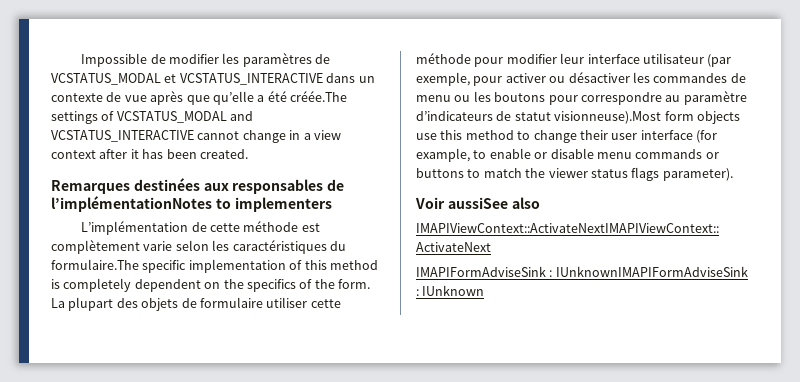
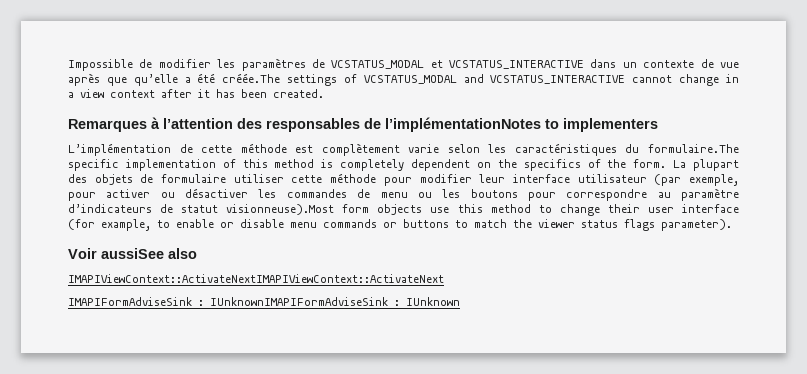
- Remarques destinées aux responsables de l’implémentationNotes to implementers
+ Remarques à l’attention des responsables de l’implémentationNotes to implementers

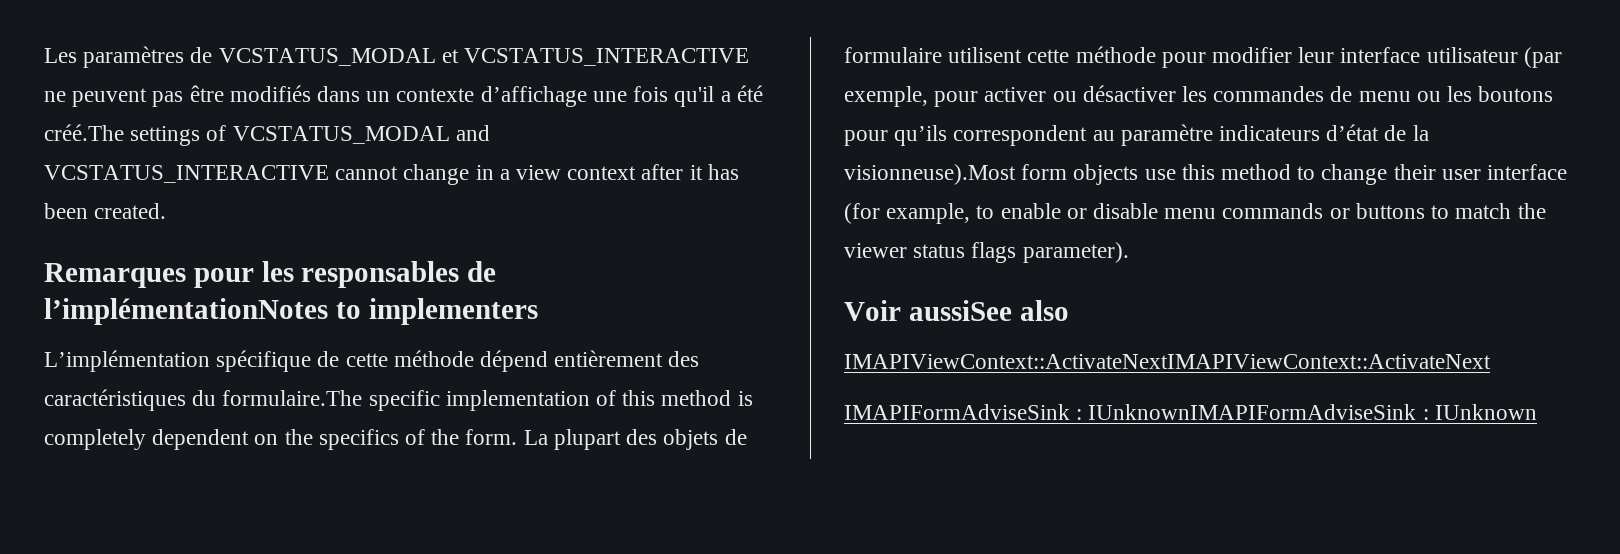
- Impossible de modifier les paramètres de VCSTATUS_MODAL et VCSTATUS_INTERACTIVE dans un contexte de vue après que qu’elle a été créée.The settings of VCSTATUS_MODAL and VCSTATUS_INTERACTIVE cannot change in a view context after it has been created.
+ Les paramètres de VCSTATUS_MODAL et VCSTATUS_INTERACTIVE ne peuvent pas être modifiés dans un contexte d’affichage une fois qu'il a été créé.The settings of VCSTATUS_MODAL and VCSTATUS_INTERACTIVE cannot change in a view context after it has been created.
- Remarques à l’attention des responsables de l’implémentationNotes to implementers
+ Remarques pour les responsables de l’implémentationNotes to implementers
- L’implémentation de cette méthode est complètement varie selon les caractéristiques du formulaire.The specific implementation of this method is completely dependent on the specifics of the form.
+ L’implémentation spécifique de cette méthode dépend entièrement des caractéristiques du formulaire.The specific implementation of this method is completely dependent on the specifics of the form.
- La plupart des objets de formulaire utiliser cette méthode pour modifier leur interface utilisateur (par exemple, pour activer ou désactiver les commandes de menu ou les boutons pour correspondre au paramètre d’indicateurs de statut visionneuse).Most form objects use this method to change their user interface (for example, to enable or disable menu commands or buttons to match the viewer status flags parameter).
+ La plupart des objets de formulaire utilisent cette méthode pour modifier leur interface utilisateur (par exemple, pour activer ou désactiver les commandes de menu ou les boutons pour qu’ils correspondent au paramètre indicateurs d’état de la visionneuse).Most form objects use this method to change their user interface (for example, to enable or disable menu commands or buttons to match the viewer status flags parameter).

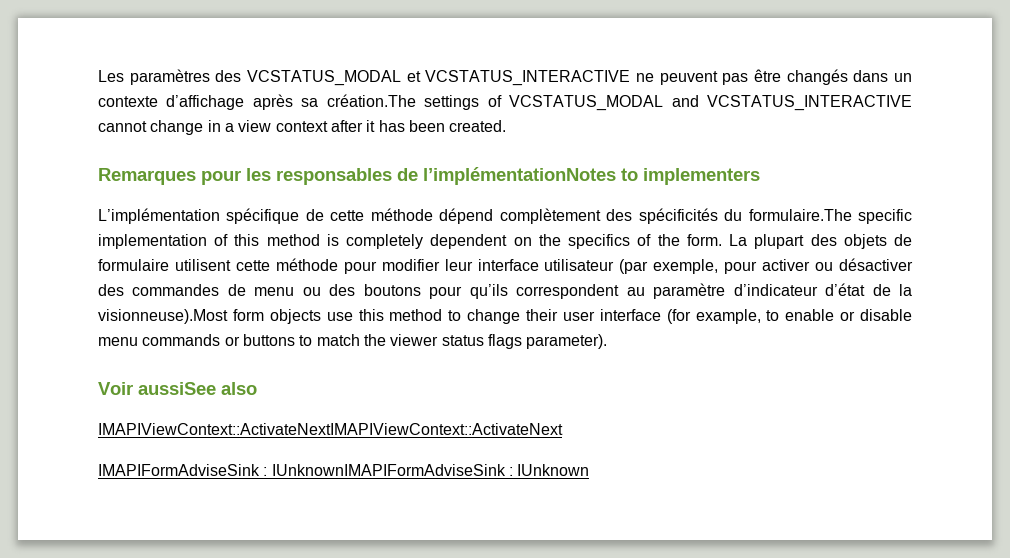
- Les paramètres de VCSTATUS_MODAL et VCSTATUS_INTERACTIVE ne peuvent pas être modifiés dans un contexte d’affichage une fois qu'il a été créé.The settings of VCSTATUS_MODAL and VCSTATUS_INTERACTIVE cannot change in a view context after it has been created.
+ Les paramètres des VCSTATUS_MODAL et VCSTATUS_INTERACTIVE ne peuvent pas être changés dans un contexte d’affichage après sa création.The settings of VCSTATUS_MODAL and VCSTATUS_INTERACTIVE cannot change in a view context after it has been created.
- L’implémentation spécifique de cette méthode dépend entièrement des caractéristiques du formulaire.The specific implementation of this method is completely dependent on the specifics of the form.
+ L’implémentation spécifique de cette méthode dépend complètement des spécificités du formulaire.The specific implementation of this method is completely dependent on the specifics of the form.
- La plupart des objets de formulaire utilisent cette méthode pour modifier leur interface utilisateur (par exemple, pour activer ou désactiver les commandes de menu ou les boutons pour qu’ils correspondent au paramètre indicateurs d’état de la visionneuse).Most form objects use this method to change their user interface (for example, to enable or disable menu commands or buttons to match the viewer status flags parameter).
+ La plupart des objets de formulaire utilisent cette méthode pour modifier leur interface utilisateur (par exemple, pour activer ou désactiver des commandes de menu ou des boutons pour qu’ils correspondent au paramètre d’indicateur d’état de la visionneuse).Most form objects use this method to change their user interface (for example, to enable or disable menu commands or buttons to match the viewer status flags parameter).

